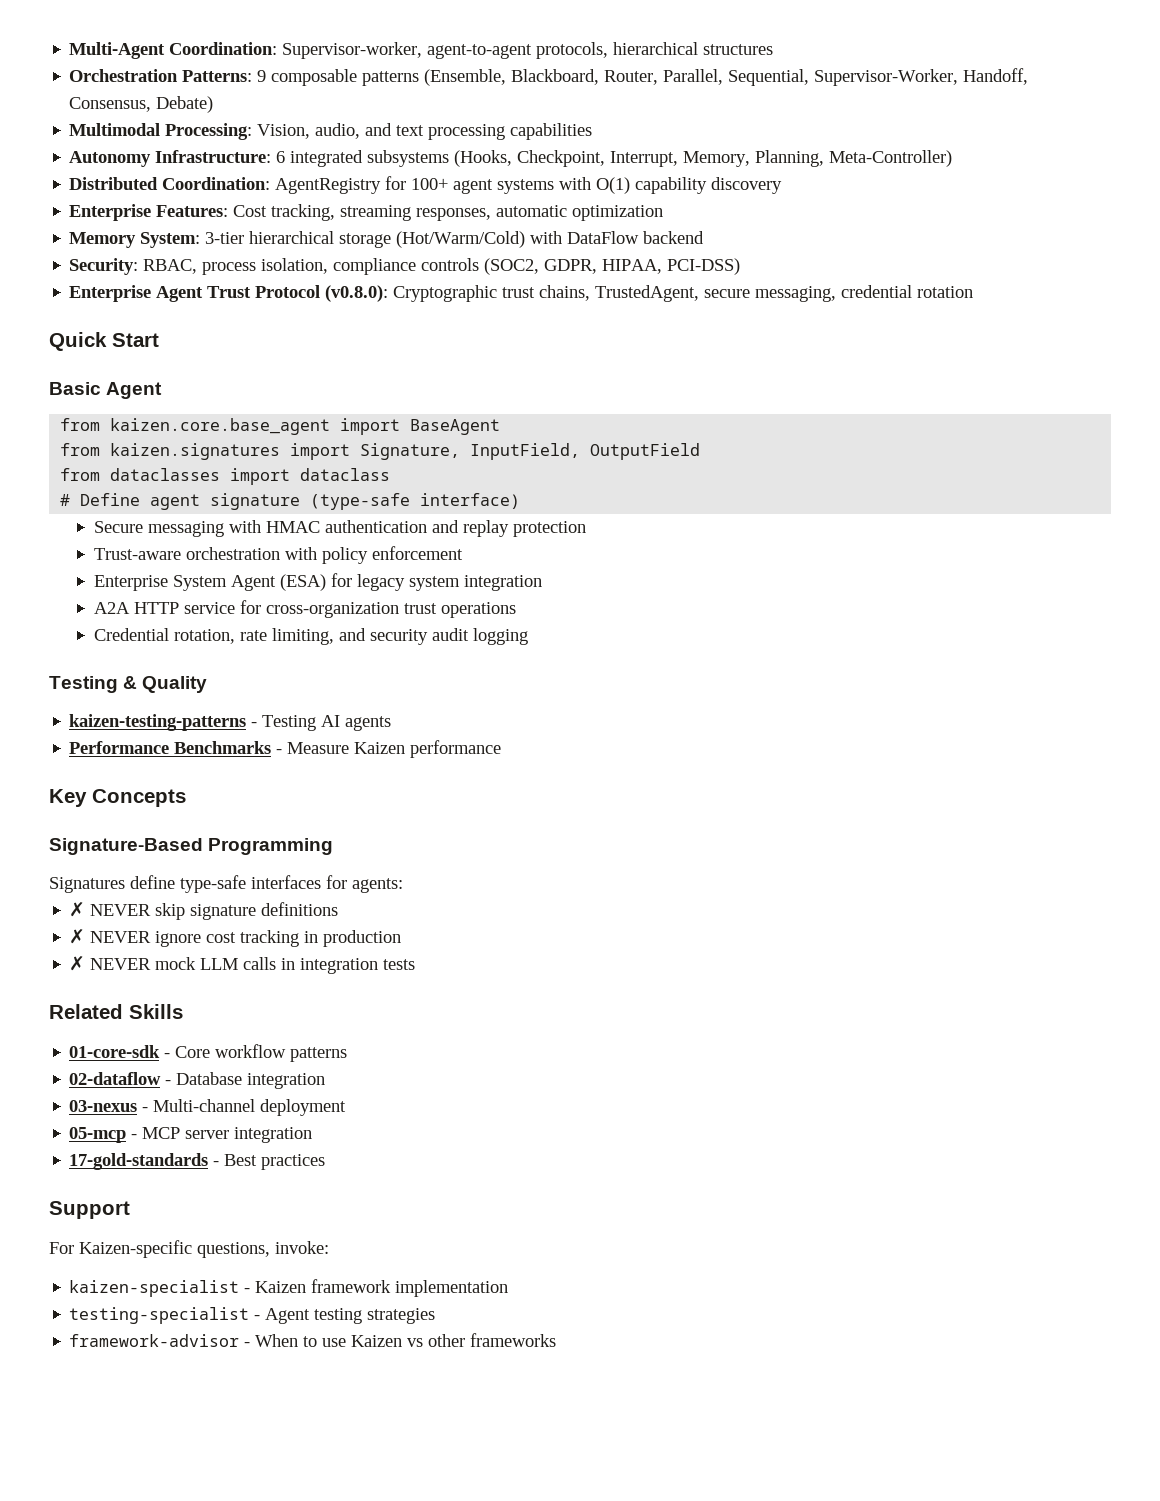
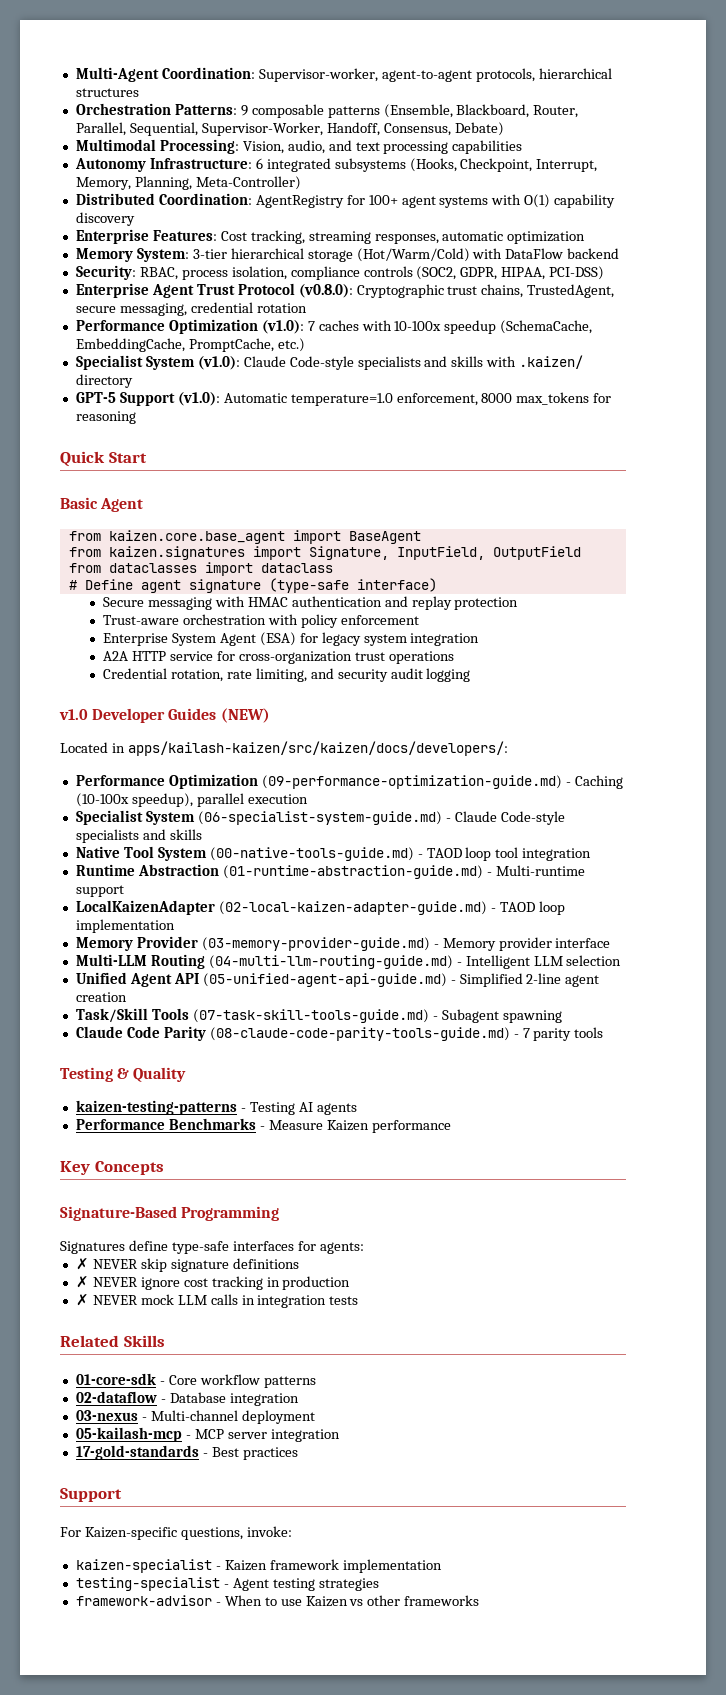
+ Performance Optimization (v1.0): 7 caches with 10-100x speedup (SchemaCache, EmbeddingCache, PromptCache, etc.)
+ Specialist System (v1.0): Claude Code-style specialists and skills with .kaizen/ directory
+ GPT-5 Support (v1.0): Automatic temperature=1.0 enforcement, 8000 max_tokens for reasoning
+ v1.0 Developer Guides (NEW)
+ Located in apps/kailash-kaizen/src/kaizen/docs/developers/:
+ Performance Optimization (09-performance-optimization-guide.md) - Caching (10-100x speedup), parallel execution
+ Specialist System (06-specialist-system-guide.md) - Claude Code-style specialists and skills
+ Native Tool System (00-native-tools-guide.md) - TAOD loop tool integration
+ Runtime Abstraction (01-runtime-abstraction-guide.md) - Multi-runtime support
+ LocalKaizenAdapter (02-local-kaizen-adapter-guide.md) - TAOD loop implementation
+ Memory Provider (03-memory-provider-guide.md) - Memory provider interface
+ Multi-LLM Routing (04-multi-llm-routing-guide.md) - Intelligent LLM selection
+ Unified Agent API (05-unified-agent-api-guide.md) - Simplified 2-line agent creation
+ Task/Skill Tools (07-task-skill-tools-guide.md) - Subagent spawning
+ Claude Code Parity (08-claude-code-parity-tools-guide.md) - 7 parity tools
- 05-mcp - MCP server integration
+ 05-kailash-mcp - MCP server integration

